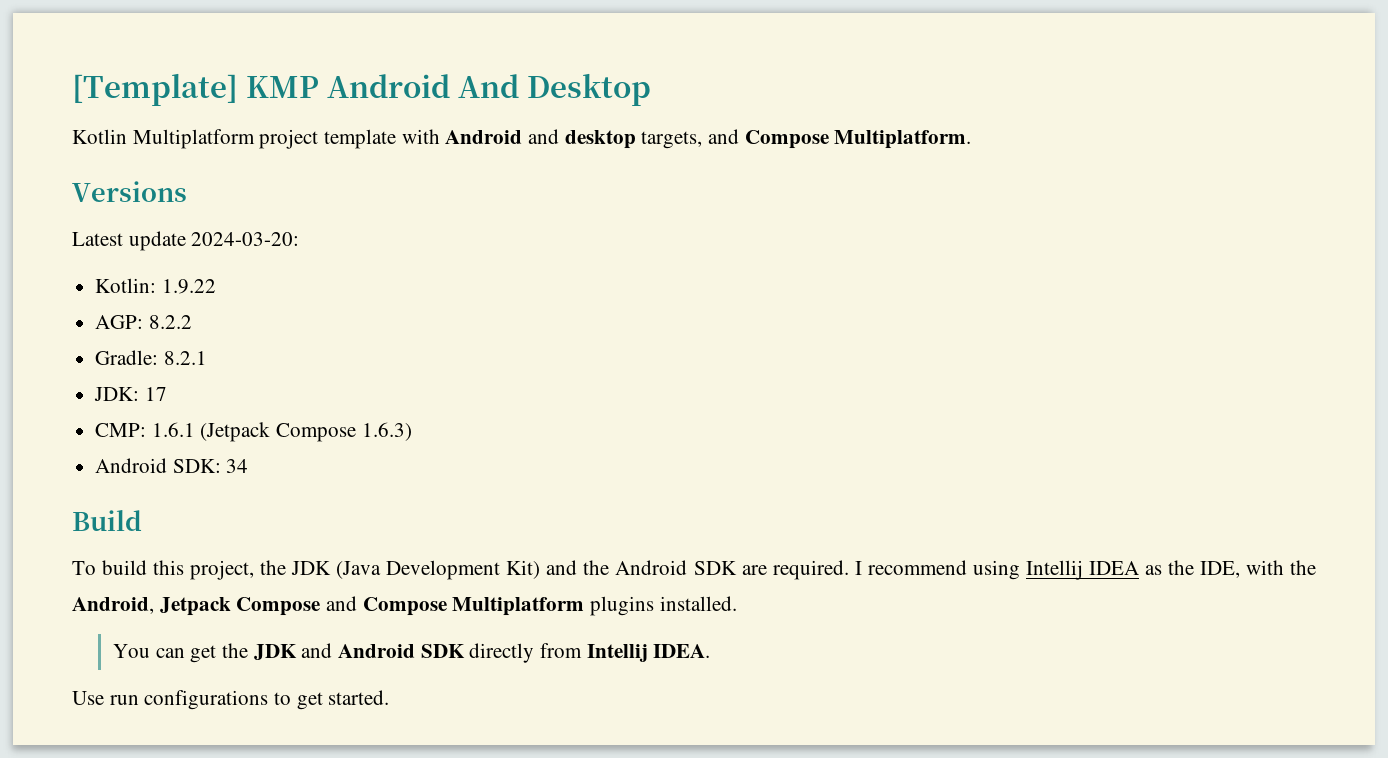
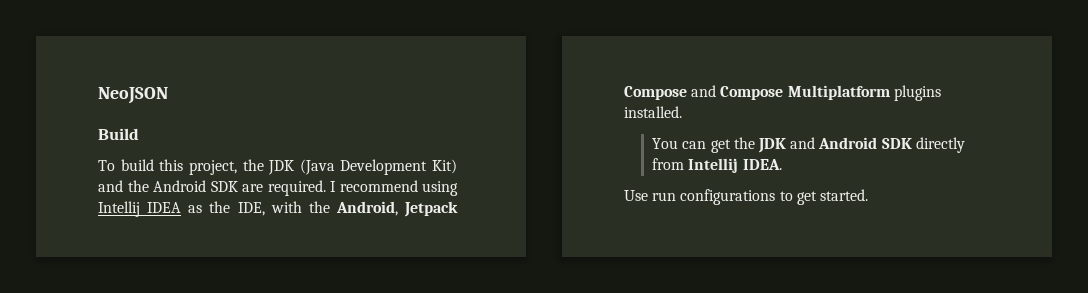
- [Template] KMP Android And Desktop
- Kotlin Multiplatform project template with Android and desktop targets, and Compose Multiplatform.
- Versions
- Latest update 2024-03-20:
- Kotlin: 1.9.22
- AGP: 8.2.2
- Gradle: 8.2.1
- JDK: 17
- CMP: 1.6.1 (Jetpack Compose 1.6.3)
- Android SDK: 34
+ NeoJSON

